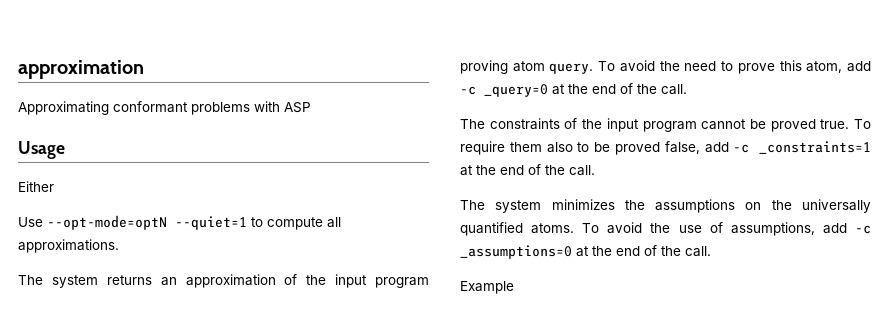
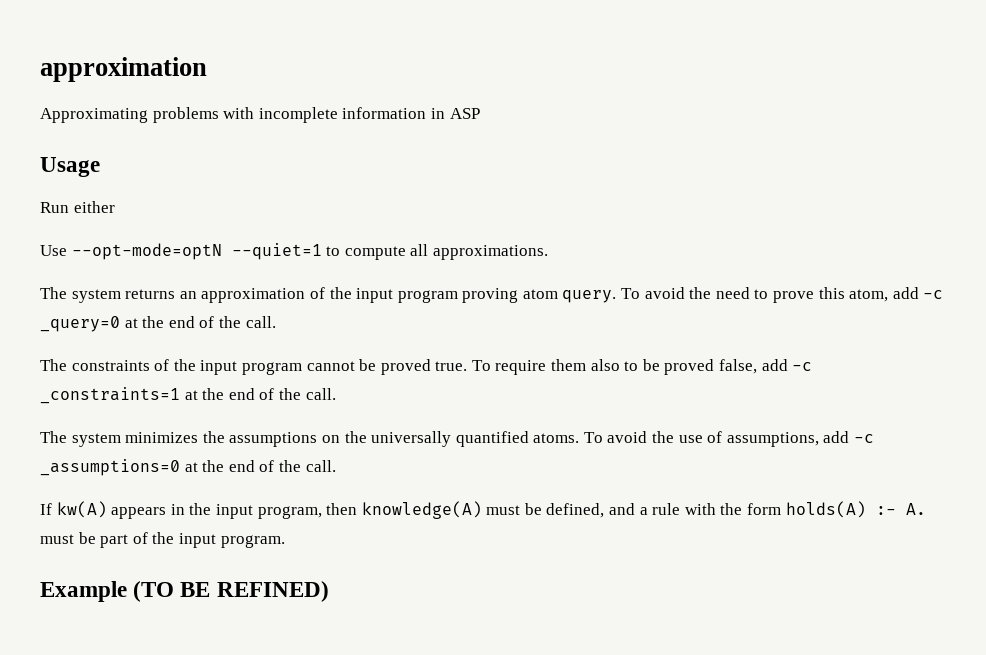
- Approximating conformant problems with ASP
+ Approximating problems with incomplete information in ASP
- Either
+ Run either
- Example
+ If kw(A) appears in the input program, then knowledge(A) must be defined, and a rule with the form holds(A) :- A. must be part of the input program.
+ Example (TO BE REFINED)

